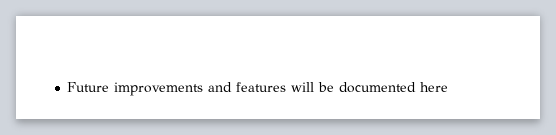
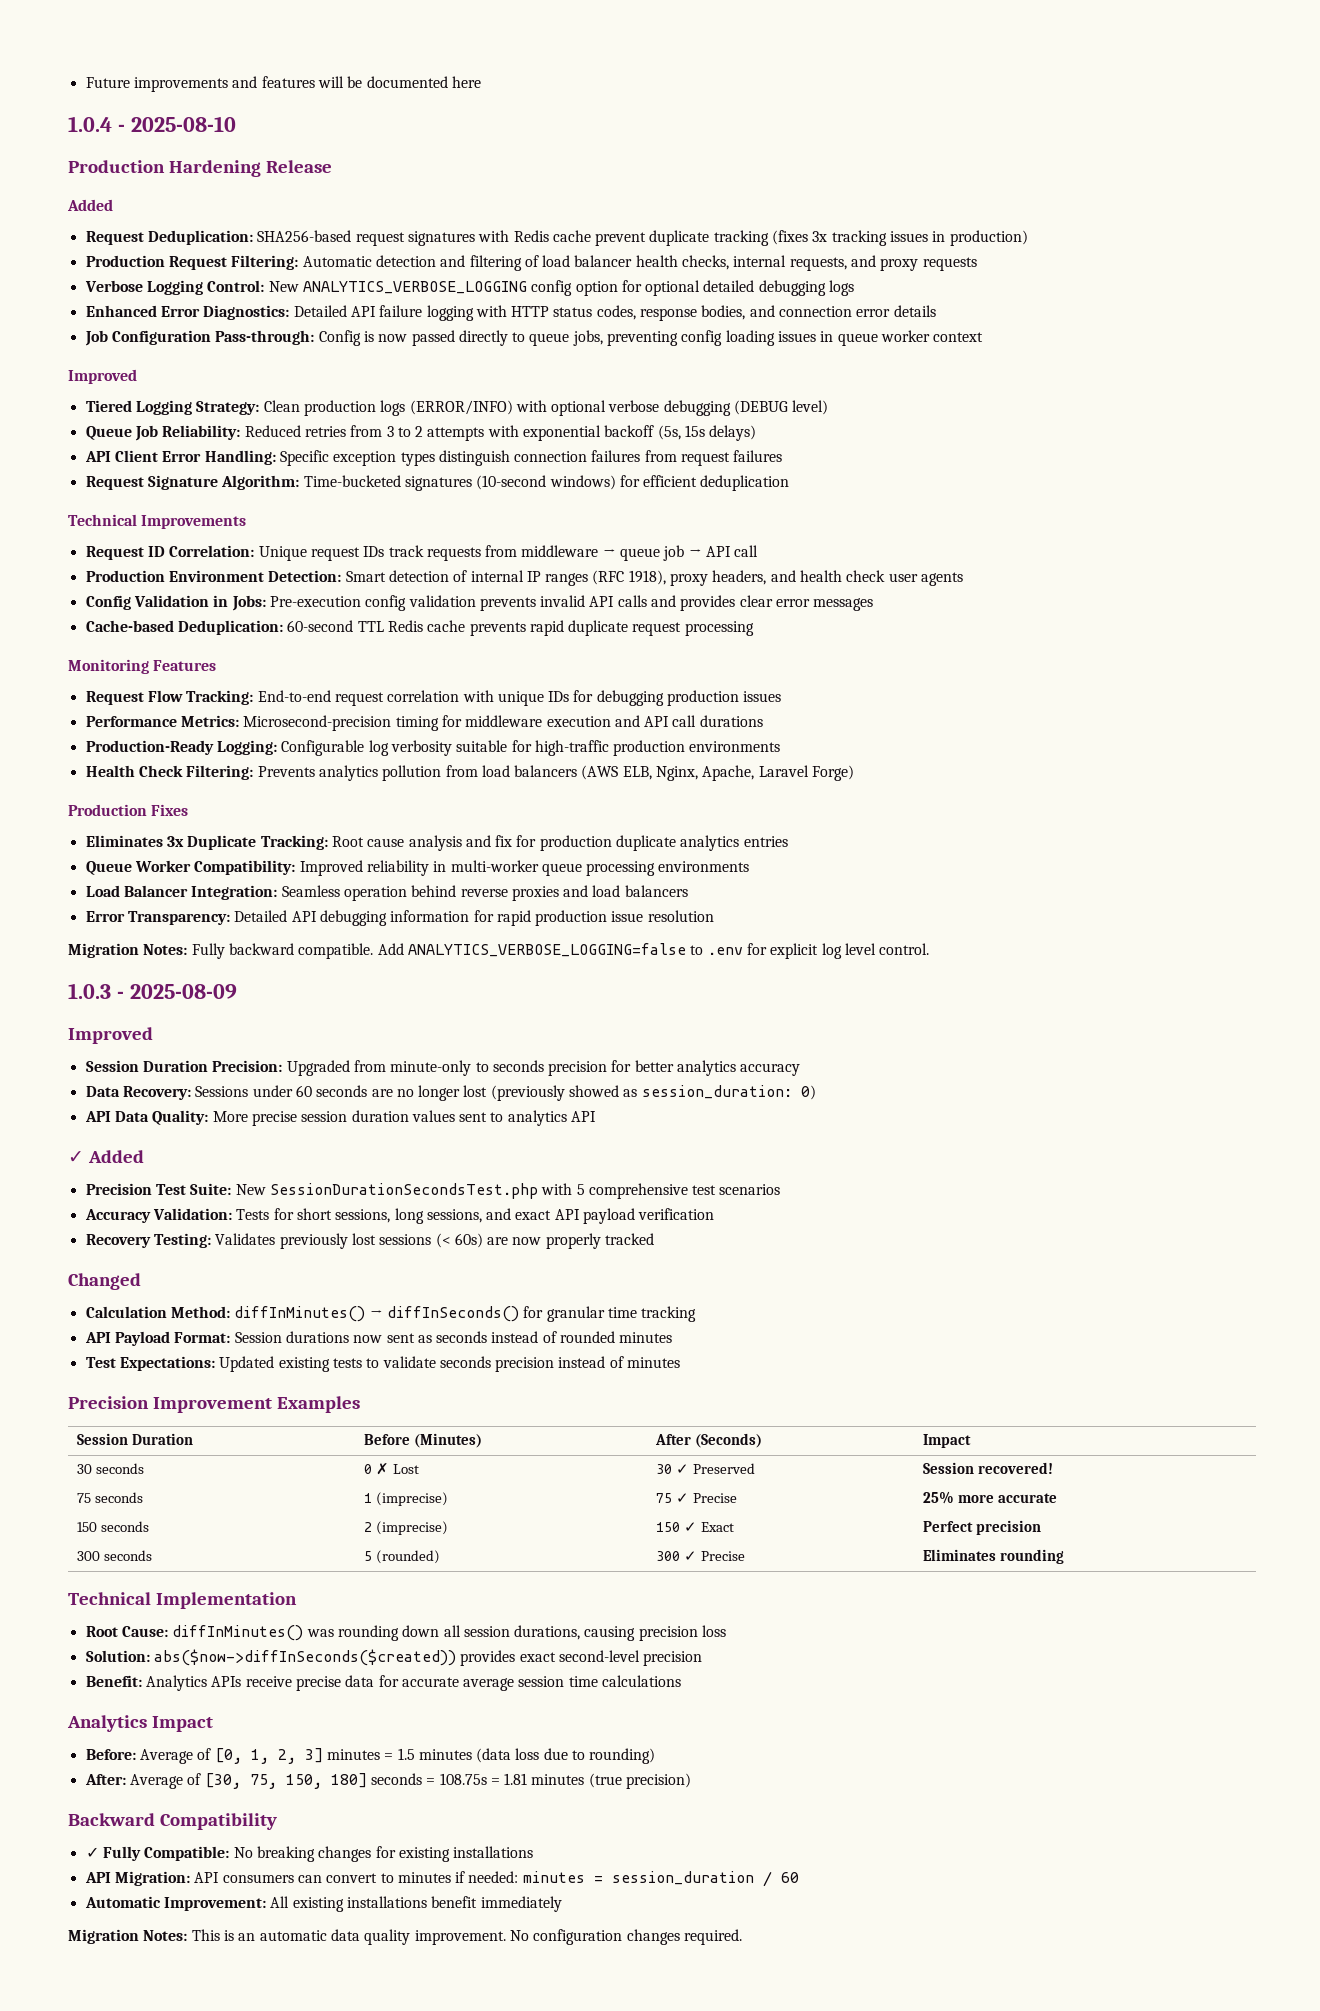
+ 1.0.4 - 2025-08-10
+ Production Hardening Release
+ Added
+ Request Deduplication: SHA256-based request signatures with Redis cache prevent duplicate tracking (fixes 3x tracking issues in production)
+ Production Request Filtering: Automatic detection and filtering of load balancer health checks, internal requests, and proxy requests
+ Verbose Logging Control: New ANALYTICS_VERBOSE_LOGGING config option for optional detailed debugging logs
+ Enhanced Error Diagnostics: Detailed API failure logging with HTTP status codes, response bodies, and connection error details
+ Job Configuration Pass-through: Config is now passed directly to queue jobs, preventing config loading issues in queue worker context
+ Improved
+ Tiered Logging Strategy: Clean production logs (ERROR/INFO) with optional verbose debugging (DEBUG level)
+ Queue Job Reliability: Reduced retries from 3 to 2 attempts with exponential backoff (5s, 15s delays)
+ API Client Error Handling: Specific exception types distinguish connection failures from request failures
+ Request Signature Algorithm: Time-bucketed signatures (10-second windows) for efficient deduplication
+ Technical Improvements
+ Request ID Correlation: Unique request IDs track requests from middleware → queue job → API call
+ Production Environment Detection: Smart detection of internal IP ranges (RFC 1918), proxy headers, and health check user agents
+ Config Validation in Jobs: Pre-execution config validation prevents invalid API calls and provides clear error messages
+ Cache-based Deduplication: 60-second TTL Redis cache prevents rapid duplicate request processing
+ Monitoring Features
+ Request Flow Tracking: End-to-end request correlation with unique IDs for debugging production issues
+ Performance Metrics: Microsecond-precision timing for middleware execution and API call durations
+ Production-Ready Logging: Configurable log verbosity suitable for high-traffic production environments
+ Health Check Filtering: Prevents analytics pollution from load balancers (AWS ELB, Nginx, Apache, Laravel Forge)
+ Production Fixes
+ Eliminates 3x Duplicate Tracking: Root cause analysis and fix for production duplicate analytics entries
+ Queue Worker Compatibility: Improved reliability in multi-worker queue processing environments
+ Load Balancer Integration: Seamless operation behind reverse proxies and load balancers
+ Error Transparency: Detailed API debugging information for rapid production issue resolution
+ Migration Notes: Fully backward compatible. Add ANALYTICS_VERBOSE_LOGGING=false to .env for explicit log level control.
+ 1.0.3 - 2025-08-09
+ Improved
+ Session Duration Precision: Upgraded from minute-only to seconds precision for better analytics accuracy
+ Data Recovery: Sessions under 60 seconds are no longer lost (previously showed as session_duration: 0)
+ API Data Quality: More precise session duration values sent to analytics API
+ ✓ Added
+ Precision Test Suite: New SessionDurationSecondsTest.php with 5 comprehensive test scenarios
+ Accuracy Validation: Tests for short sessions, long sessions, and exact API payload verification
+ Recovery Testing: Validates previously lost sessions (< 60s) are now properly tracked
+ Changed
+ Calculation Method: diffInMinutes() → diffInSeconds() for granular time tracking
+ API Payload Format: Session durations now sent as seconds instead of rounded minutes
+ Test Expectations: Updated existing tests to validate seconds precision instead of minutes
+ Precision Improvement Examples
+ Session Duration | Before (Minutes) | After (Seconds) | Impact
+ 30 seconds | 0 ✗ Lost | 30 ✓ Preserved | Session recovered!
+ 75 seconds | 1 (imprecise) | 75 ✓ Precise | 25% more accurate
+ 150 seconds | 2 (imprecise) | 150 ✓ Exact | Perfect precision
+ 300 seconds | 5 (rounded) | 300 ✓ Precise | Eliminates rounding
+ Technical Implementation
+ Root Cause: diffInMinutes() was rounding down all session durations, causing precision loss
+ Solution: abs($now->diffInSeconds($created)) provides exact second-level precision
+ Benefit: Analytics APIs receive precise data for accurate average session time calculations
+ Analytics Impact
+ Before: Average of [0, 1, 2, 3] minutes = 1.5 minutes (data loss due to rounding)
+ After: Average of [30, 75, 150, 180] seconds = 108.75s = 1.81 minutes (true precision)
+ Backward Compatibility
+ ✓ Fully Compatible: No breaking changes for existing installations
+ API Migration: API consumers can convert to minutes if needed: minutes = session_duration / 60
+ Automatic Improvement: All existing installations benefit immediately
+ Migration Notes: This is an automatic data quality improvement. No configuration changes required.

